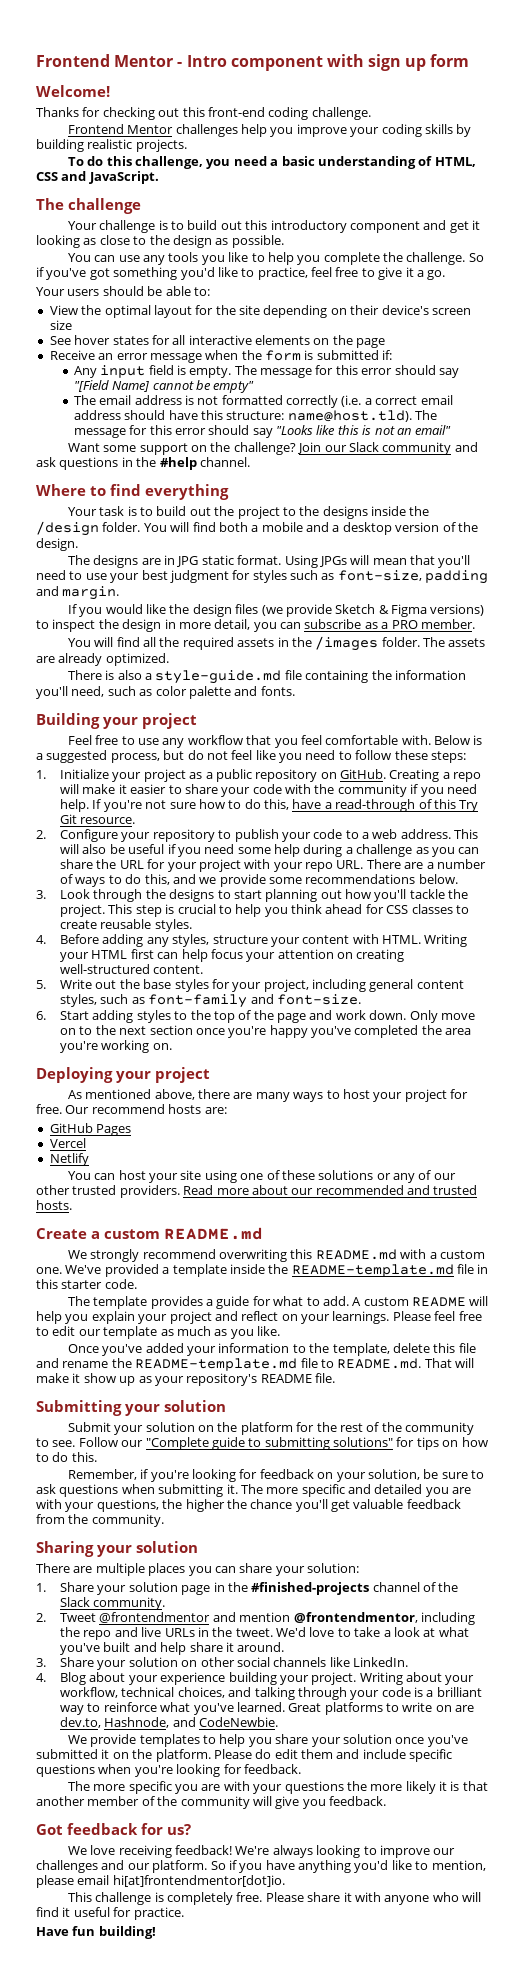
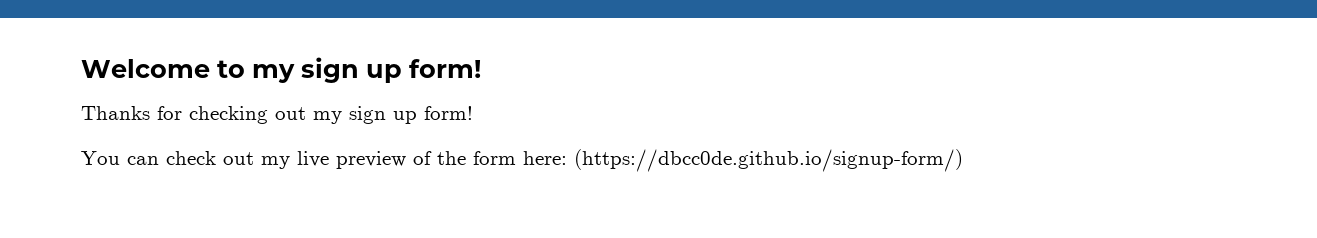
- Frontend Mentor - Intro component with sign up form
- Welcome!
- Thanks for checking out this front-end coding challenge.
- Frontend Mentor challenges help you improve your coding skills by building realistic projects.
- To do this challenge, you need a basic understanding of HTML, CSS and JavaScript.
- The challenge
- Your challenge is to build out this introductory component and get it looking as close to the design as possible.
- You can use any tools you like to help you complete the challenge. So if you've got something you'd like to practice, feel free to give it a go.
- Your users should be able to:
- View the optimal layout for the site depending on their device's screen size
- See hover states for all interactive elements on the page
- Receive an error message when the form is submitted if:
- Any input field is empty. The message for this error should say "[Field Name] cannot be empty"
- The email address is not formatted correctly (i.e. a correct email address should have this structure: name@host.tld). The message for this error should say "Looks like this is not an email"
- Want some support on the challenge? Join our Slack community and ask questions in the #help channel.
- Where to find everything
- Your task is to build out the project to the designs inside the /design folder. You will find both a mobile and a desktop version of the design.
- The designs are in JPG static format. Using JPGs will mean that you'll need to use your best judgment for styles such as font-size, padding and margin.
- If you would like the design files (we provide Sketch & Figma versions) to inspect the design in more detail, you can subscribe as a PRO member.
- You will find all the required assets in the /images folder. The assets are already optimized.
- There is also a style-guide.md file containing the information you'll need, such as color palette and fonts.
- Building your project
- Feel free to use any workflow that you feel comfortable with. Below is a suggested process, but do not feel like you need to follow these steps:
- 1. Initialize your project as a public repository on GitHub. Creating a repo will make it easier to share your code with the community if you need help. If you're not sure how to do this, have a read-through of this Try Git resource.
- 2. Configure your repository to publish your code to a web address. This will also be useful if you need some help during a challenge as you can share the URL for your project with your repo URL. There are a number of ways to do this, and we provide some recommendations below.
- 3. Look through the designs to start planning out how you'll tackle the project. This step is crucial to help you think ahead for CSS classes to create reusable styles.
- 4. Before adding any styles, structure your content with HTML. Writing your HTML first can help focus your attention on creating well-structured content.
- 5. Write out the base styles for your project, including general content styles, such as font-family and font-size.
- 6. Start adding styles to the top of the page and work down. Only move on to the next section once you're happy you've completed the area you're working on.
- Deploying your project
- As mentioned above, there are many ways to host your project for free. Our recommend hosts are:
- GitHub Pages
- Vercel
- Netlify
- You can host your site using one of these solutions or any of our other trusted providers. Read more about our recommended and trusted hosts.
- Create a custom README.md
- We strongly recommend overwriting this README.md with a custom one. We've provided a template inside the README-template.md file in this starter code.
- The template provides a guide for what to add. A custom README will help you explain your project and reflect on your learnings. Please feel free to edit our template as much as you like.
- Once you've added your information to the template, delete this file and rename the README-template.md file to README.md. That will make it show up as your repository's README file.
- Submitting your solution
- Submit your solution on the platform for the rest of the community to see. Follow our "Complete guide to submitting solutions" for tips on how to do this.
- Remember, if you're looking for feedback on your solution, be sure to ask questions when submitting it. The more specific and detailed you are with your questions, the higher the chance you'll get valuable feedback from the community.
- Sharing your solution
- There are multiple places you can share your solution:
- 1. Share your solution page in the #finished-projects channel of the Slack community.
- 2. Tweet @frontendmentor and mention @frontendmentor, including the repo and live URLs in the tweet. We'd love to take a look at what you've built and help share it around.
- 3. Share your solution on other social channels like LinkedIn.
- 4. Blog about your experience building your project. Writing about your workflow, technical choices, and talking through your code is a brilliant way to reinforce what you've learned. Great platforms to write on are dev.to, Hashnode, and CodeNewbie.
- We provide templates to help you share your solution once you've submitted it on the platform. Please do edit them and include specific questions when you're looking for feedback.
- The more specific you are with your questions the more likely it is that another member of the community will give you feedback.
- Got feedback for us?
- We love receiving feedback! We're always looking to improve our challenges and our platform. So if you have anything you'd like to mention, please email hi[at]frontendmentor[dot]io.
- This challenge is completely free. Please share it with anyone who will find it useful for practice.
- Have fun building!
+ Welcome to my sign up form!
+ Thanks for checking out my sign up form!
+ You can check out my live preview of the form here: (https://dbcc0de.github.io/signup-form/)

